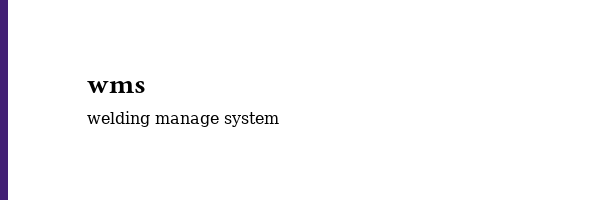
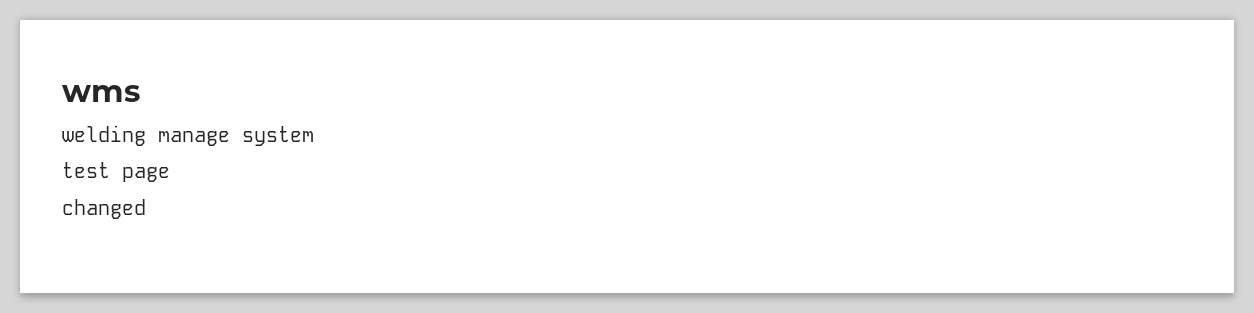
+ test page
+ changed

